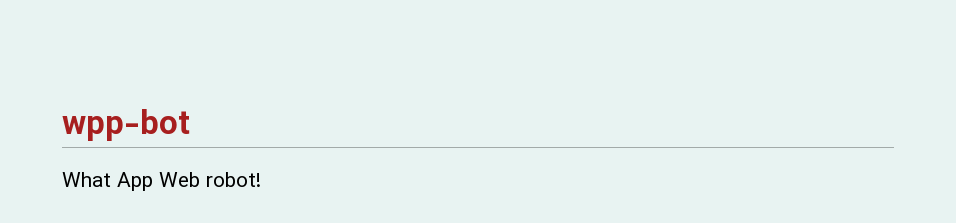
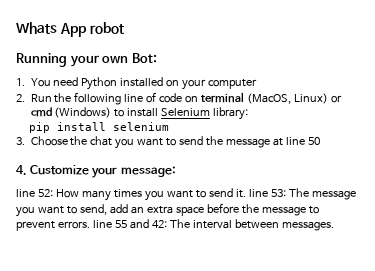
- wpp-bot
- What App Web robot!
+ Whats App robot
+ Running your own Bot:
+ 1. You need Python installed on your computer
+ 2. Run the following line of code on terminal (MacOS, Linux) or cmd (Windows) to install Selenium library:
+ pip install selenium
+ 3. Choose the chat you want to send the message at line 50
+ 4. Customize your message:
+ line 52: How many times you want to send it. line 53: The message you want to send, add an extra space before the message to prevent errors. line 55 and 42: The interval between messages.

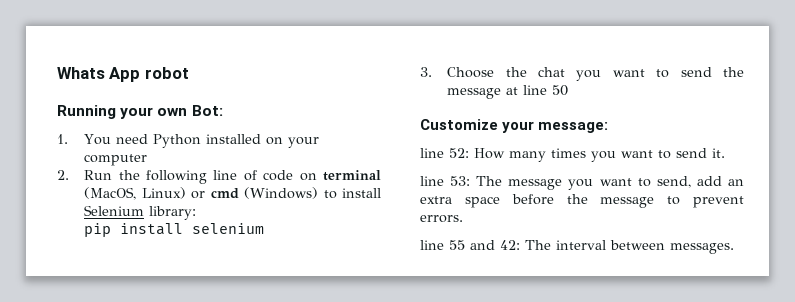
- 4. Customize your message:
+ Customize your message:
- line 52: How many times you want to send it. line 53: The message you want to send, add an extra space before the message to prevent errors. line 55 and 42: The interval between messages.
+ line 52: How many times you want to send it.
+ line 53: The message you want to send, add an extra space before the message to prevent errors.
+ line 55 and 42: The interval between messages.

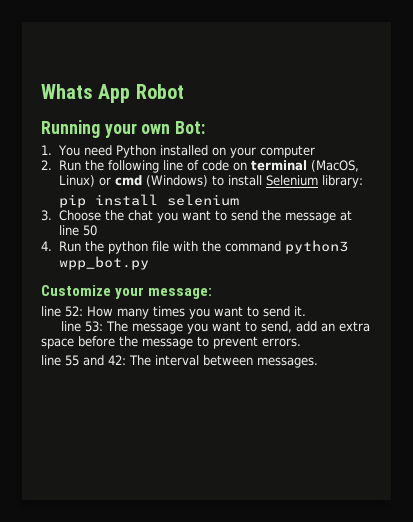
- Whats App robot
+ Whats App Robot
+ 4. Run the python file with the command python3 wpp_bot.py

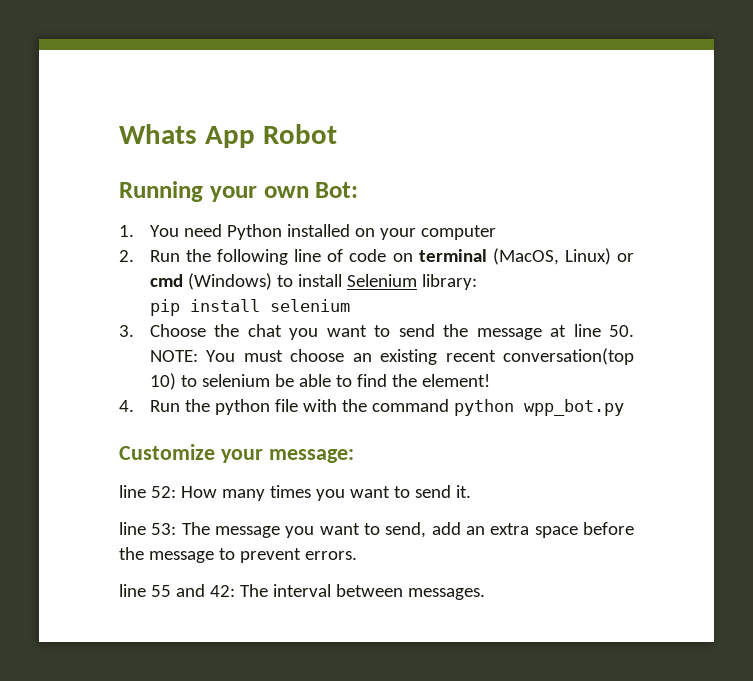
- 3. Choose the chat you want to send the message at line 50
+ 3. Choose the chat you want to send the message at line 50. NOTE: You must choose an existing recent conversation(top 10) to selenium be able to find the element!
- 4. Run the python file with the command python3 wpp_bot.py
+ 4. Run the python file with the command python wpp_bot.py

